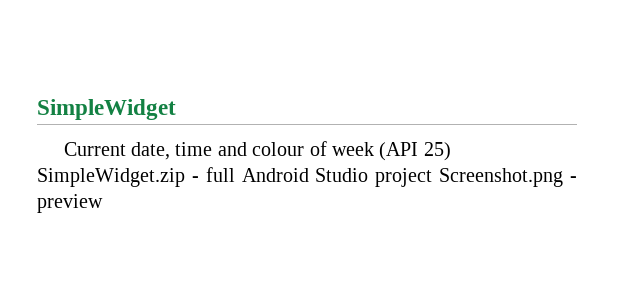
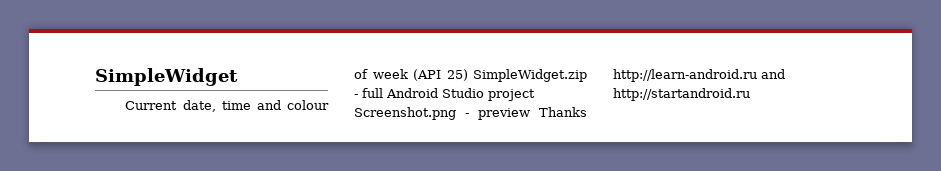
- Current date, time and colour of week (API 25) SimpleWidget.zip - full Android Studio project Screenshot.png - preview
+ Current date, time and colour of week (API 25) SimpleWidget.zip - full Android Studio project Screenshot.png - preview Thanks http://learn-android.ru and http://startandroid.ru

